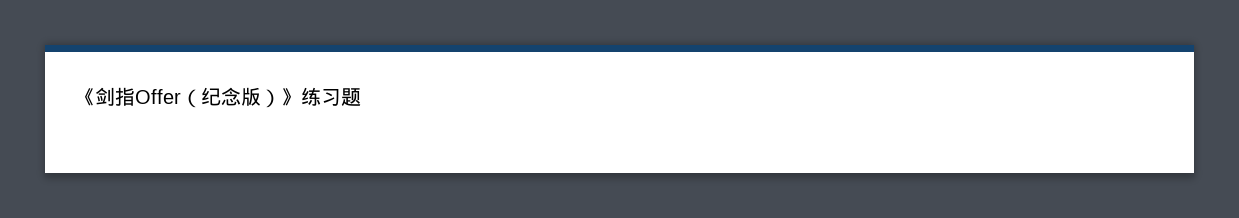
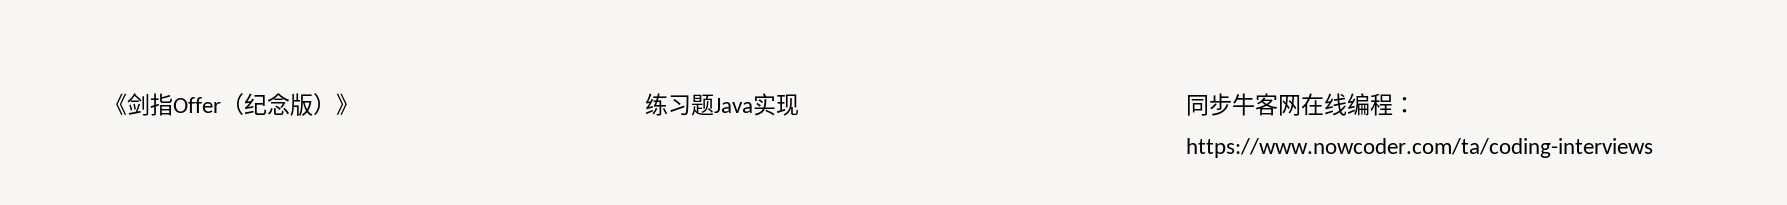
- 《剑指Offer（纪念版）》练习题
+ 《剑指Offer（纪念版）》
+ 练习题Java实现
+ 同步牛客网在线编程：https://www.nowcoder.com/ta/coding-interviews

